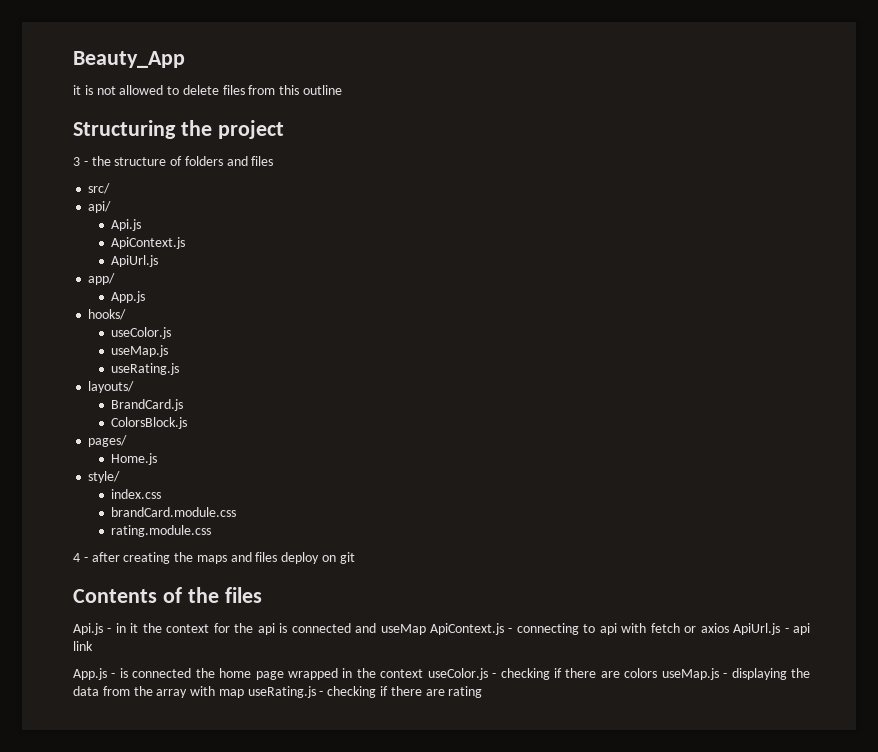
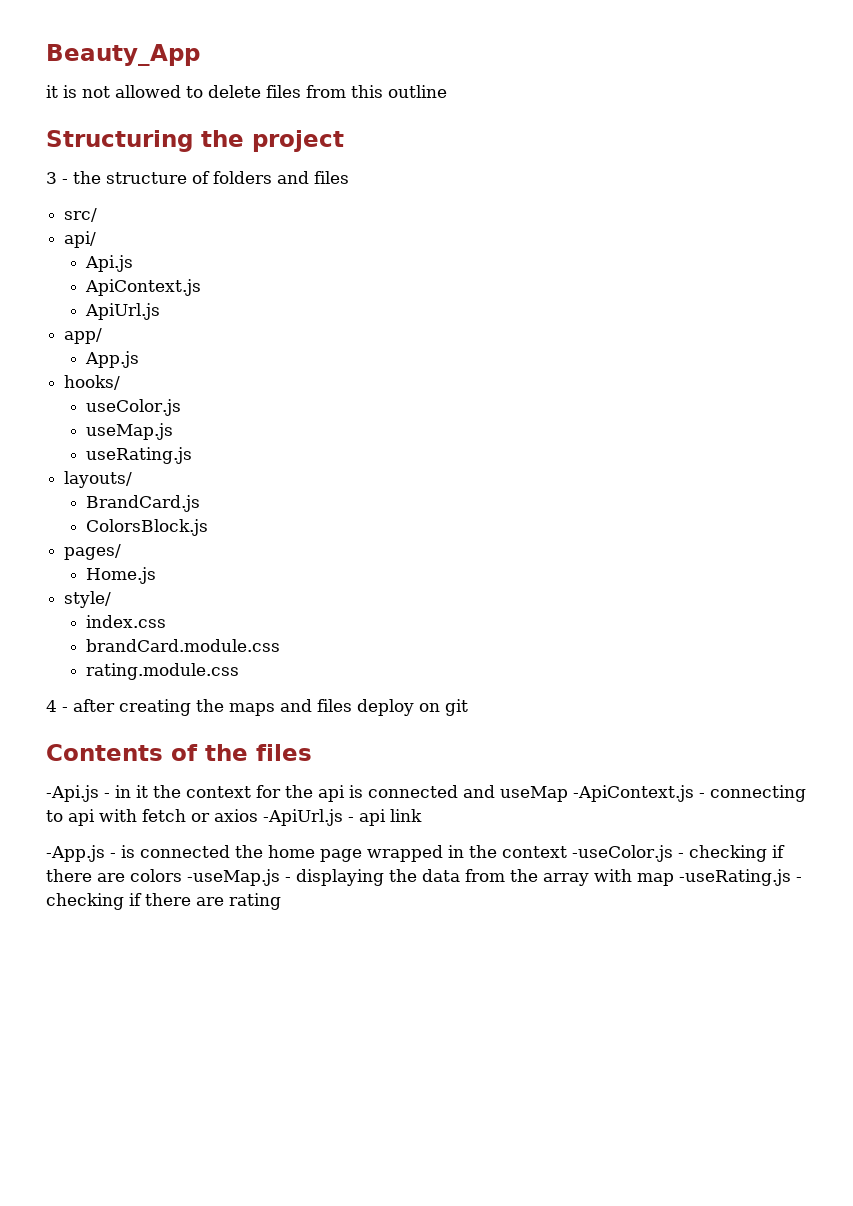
- Api.js - in it the context for the api is connected and useMap ApiContext.js - connecting to api with fetch or axios ApiUrl.js - api link
+ -Api.js - in it the context for the api is connected and useMap -ApiContext.js - connecting to api with fetch or axios -ApiUrl.js - api link
- App.js - is connected the home page wrapped in the context useColor.js - checking if there are colors useMap.js - displaying the data from the array with map useRating.js - checking if there are rating
+ -App.js - is connected the home page wrapped in the context -useColor.js - checking if there are colors -useMap.js - displaying the data from the array with map -useRating.js - checking if there are rating

